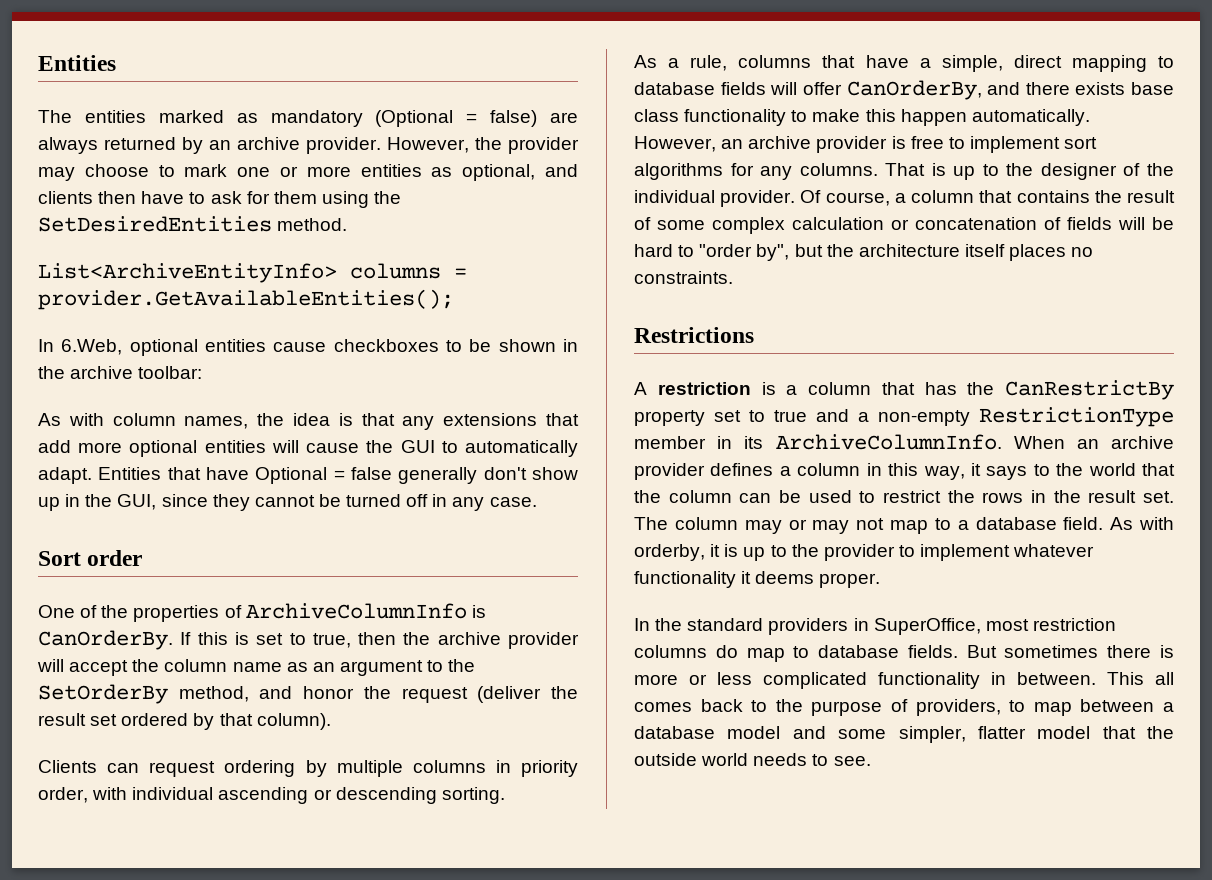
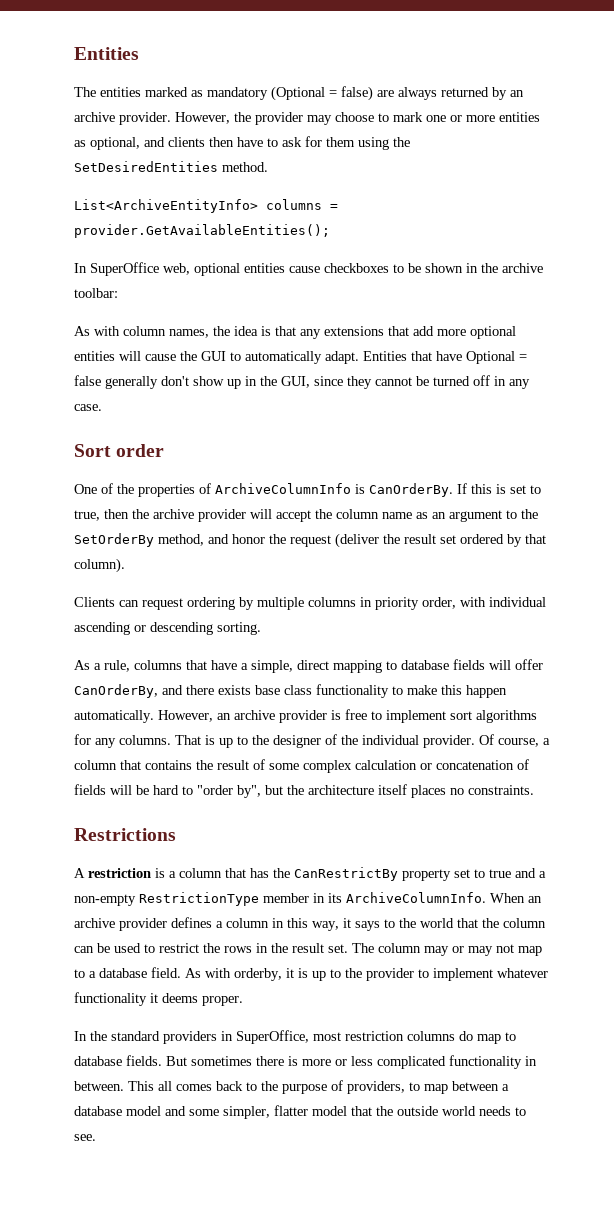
- In 6.Web, optional entities cause checkboxes to be shown in the archive toolbar:
+ In SuperOffice web, optional entities cause checkboxes to be shown in the archive toolbar:

